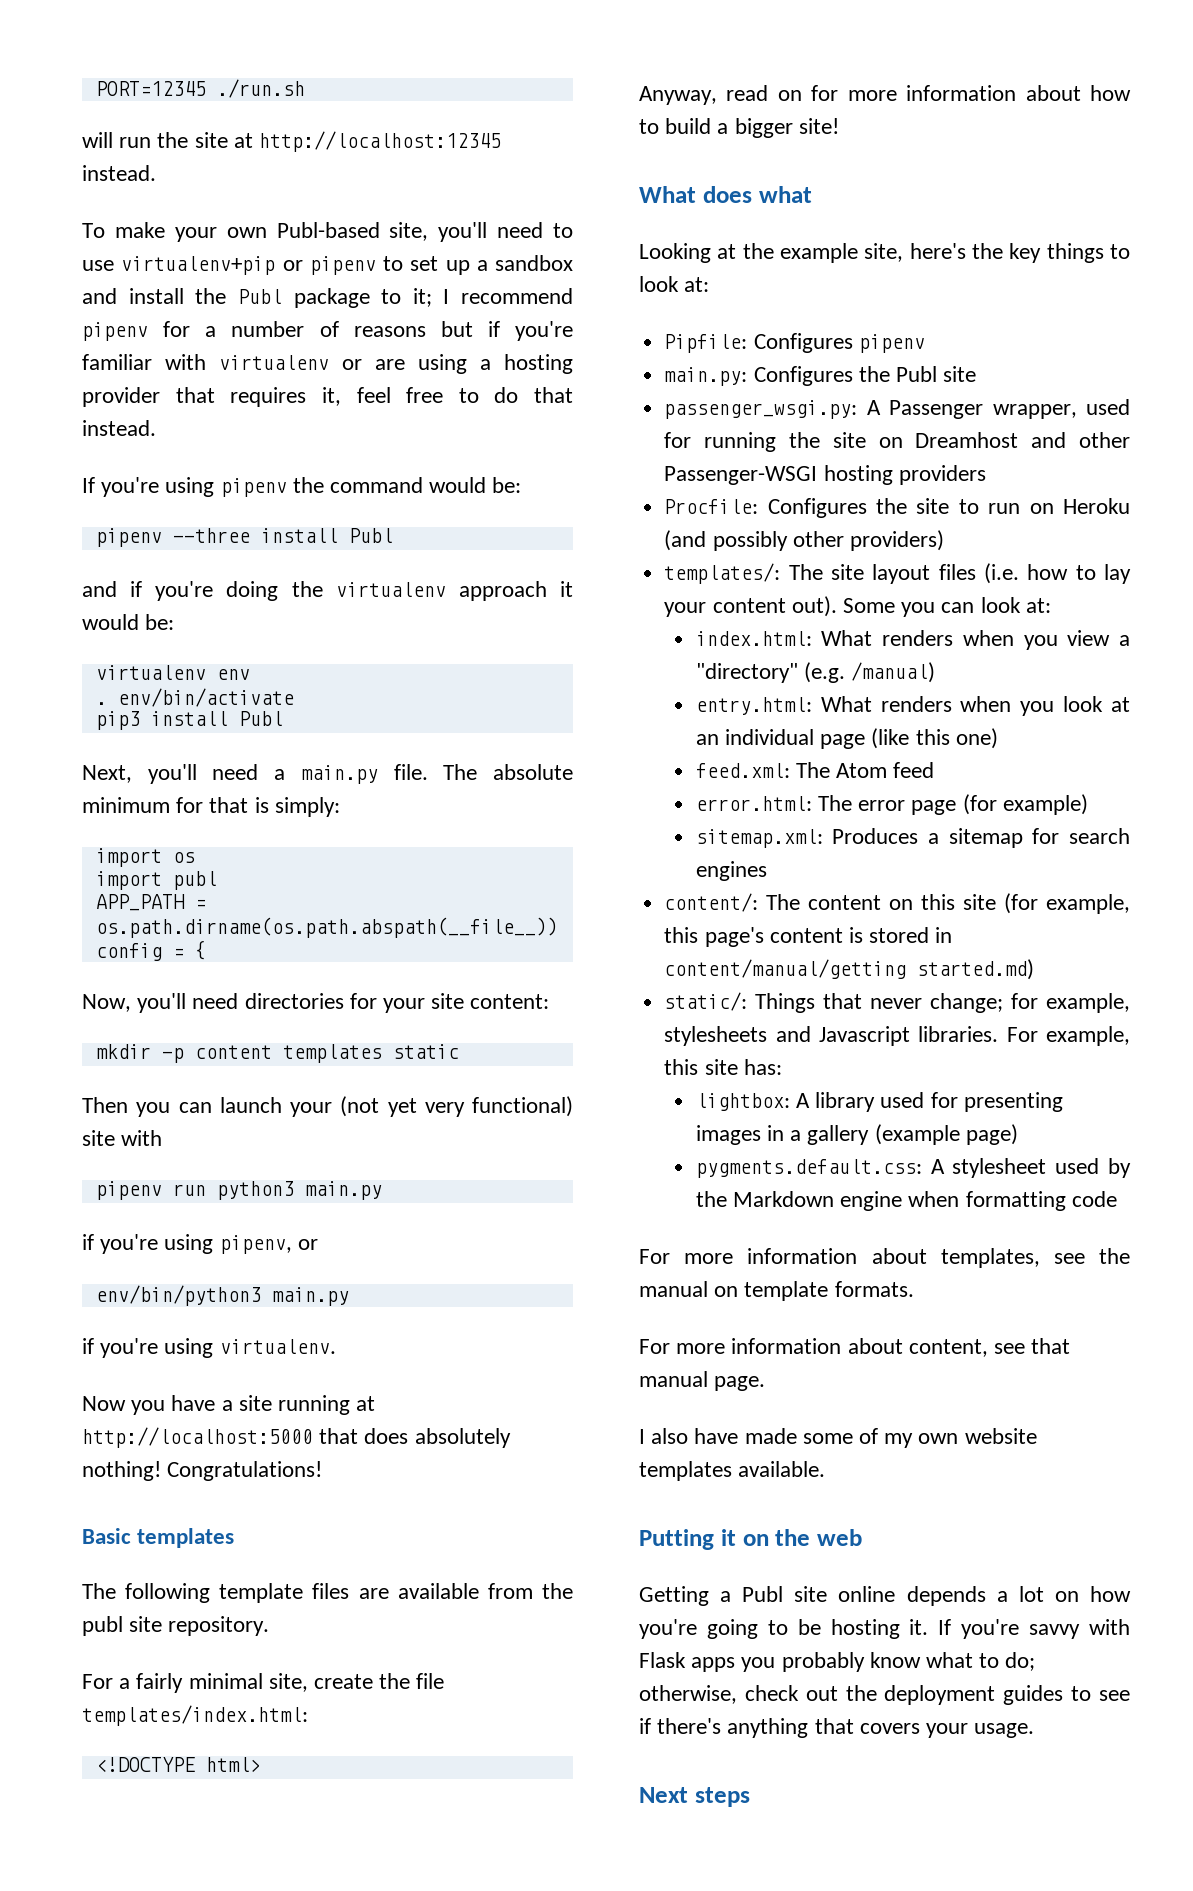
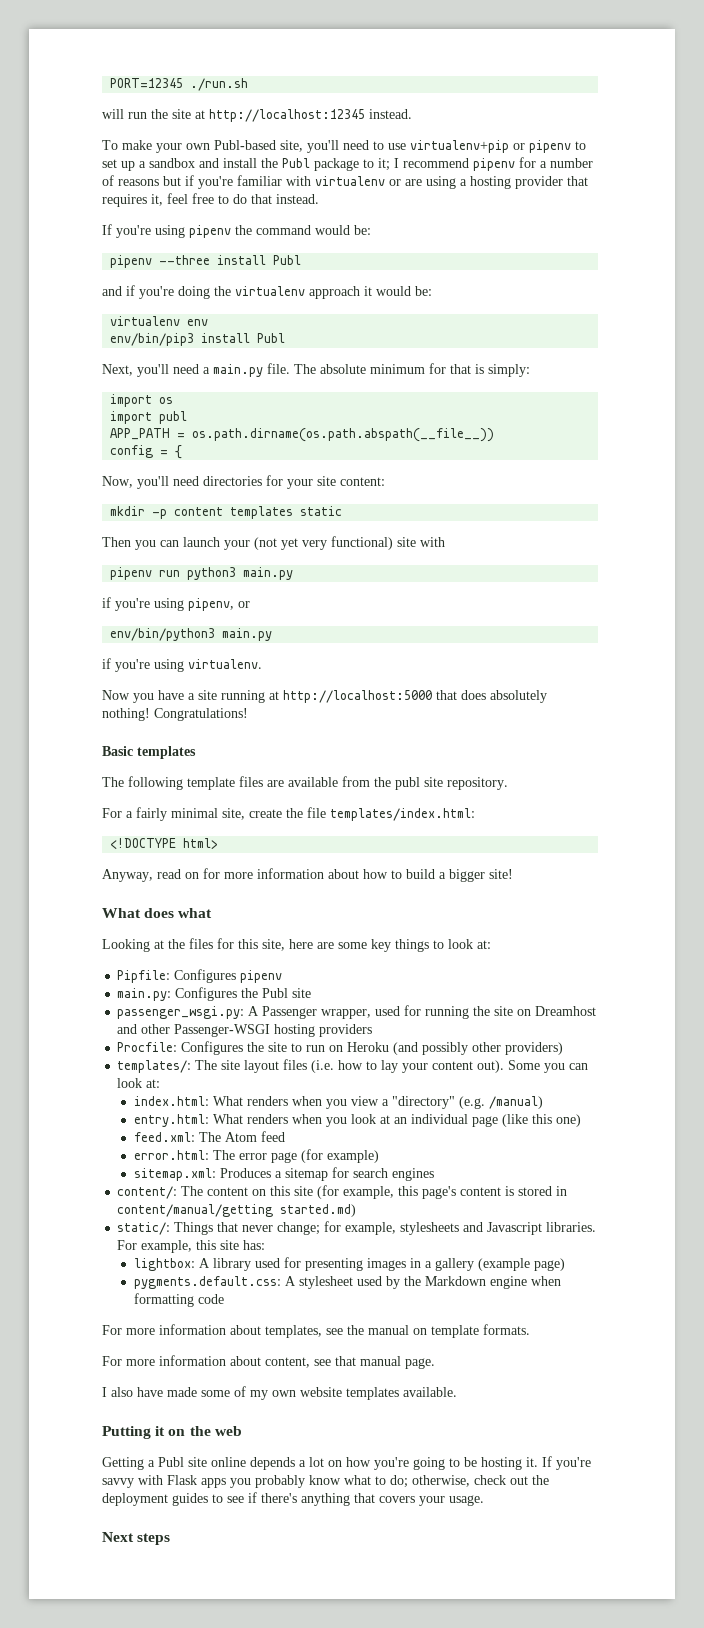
- . env/bin/activate
- pip3 install Publ
+ env/bin/pip3 install Publ
- Looking at the example site, here's the key things to look at:
+ Looking at the files for this site, here are some key things to look at:

